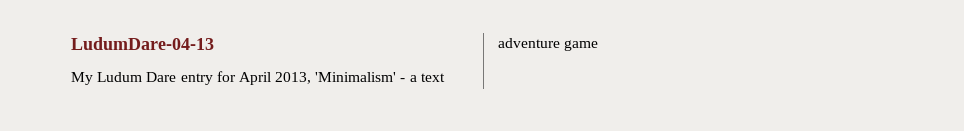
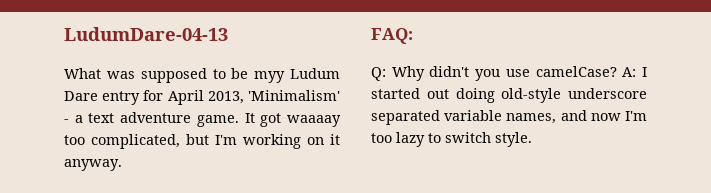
- My Ludum Dare entry for April 2013, 'Minimalism' - a text adventure game
+ What was supposed to be myy Ludum Dare entry for April 2013, 'Minimalism' - a text adventure game. It got waaaay too complicated, but I'm working on it anyway.
+ FAQ:
+ Q: Why didn't you use camelCase? A: I started out doing old-style underscore separated variable names, and now I'm too lazy to switch style.

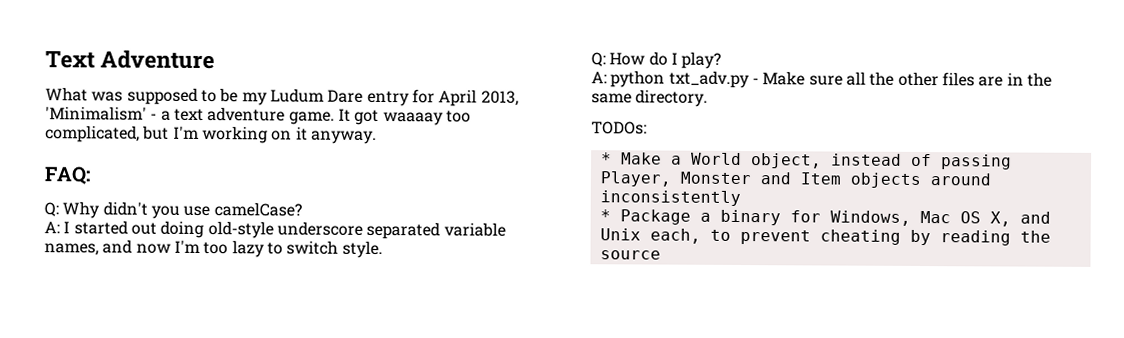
- LudumDare-04-13
+ Text Adventure
- What was supposed to be myy Ludum Dare entry for April 2013, 'Minimalism' - a text adventure game.
+ What was supposed to be my Ludum Dare entry for April 2013, 'Minimalism' - a text adventure game.
- Q: Why didn't you use camelCase? A: I started out doing old-style underscore separated variable names, and now I'm too lazy to switch style.
+ Q: Why didn't you use camelCase?
+ A: I started out doing old-style underscore separated variable names, and now I'm too lazy to switch style.
+ Q: How do I play?
+ A: python txt_adv.py - Make sure all the other files are in the same directory.
+ TODOs:
+ * Make a World object, instead of passing Player, Monster and Item objects around inconsistently
+ * Package a binary for Windows, Mac OS X, and Unix each, to prevent cheating by reading the source

